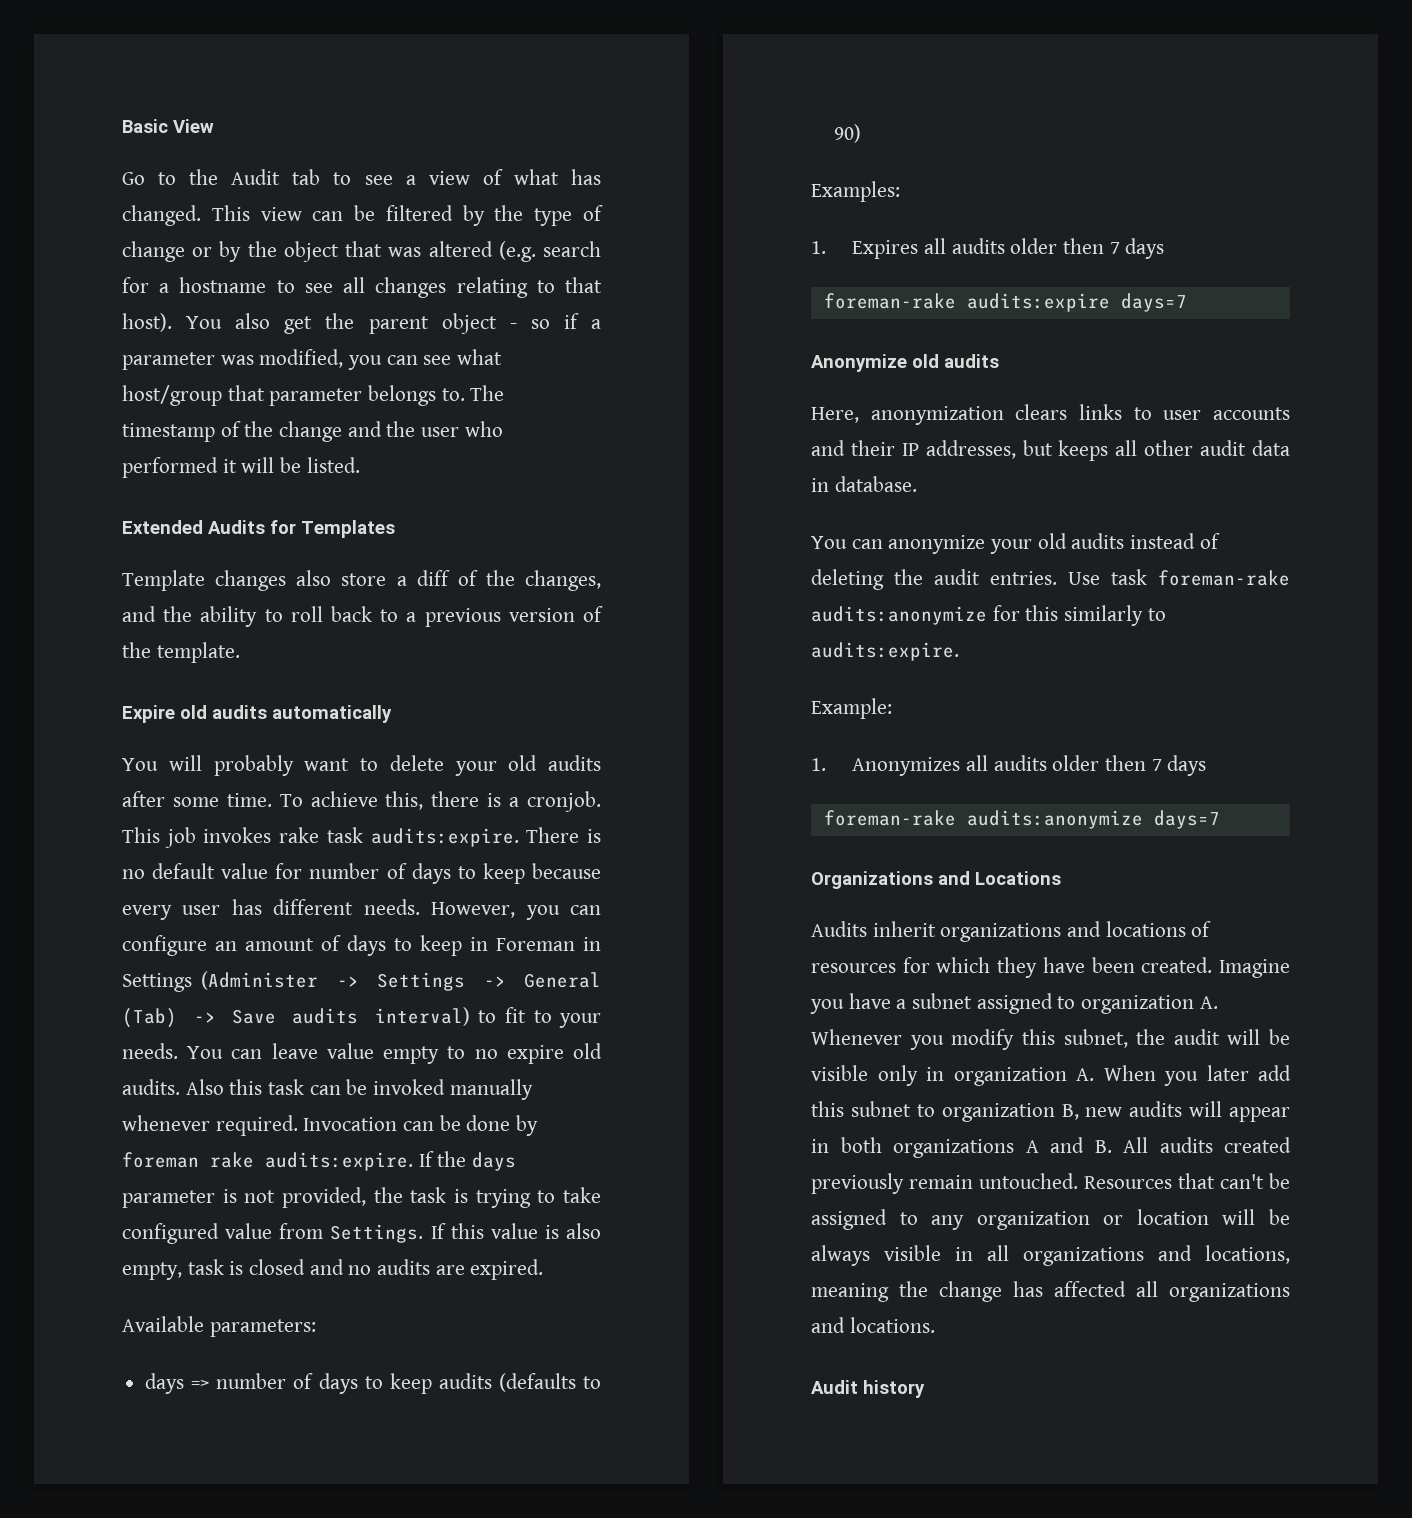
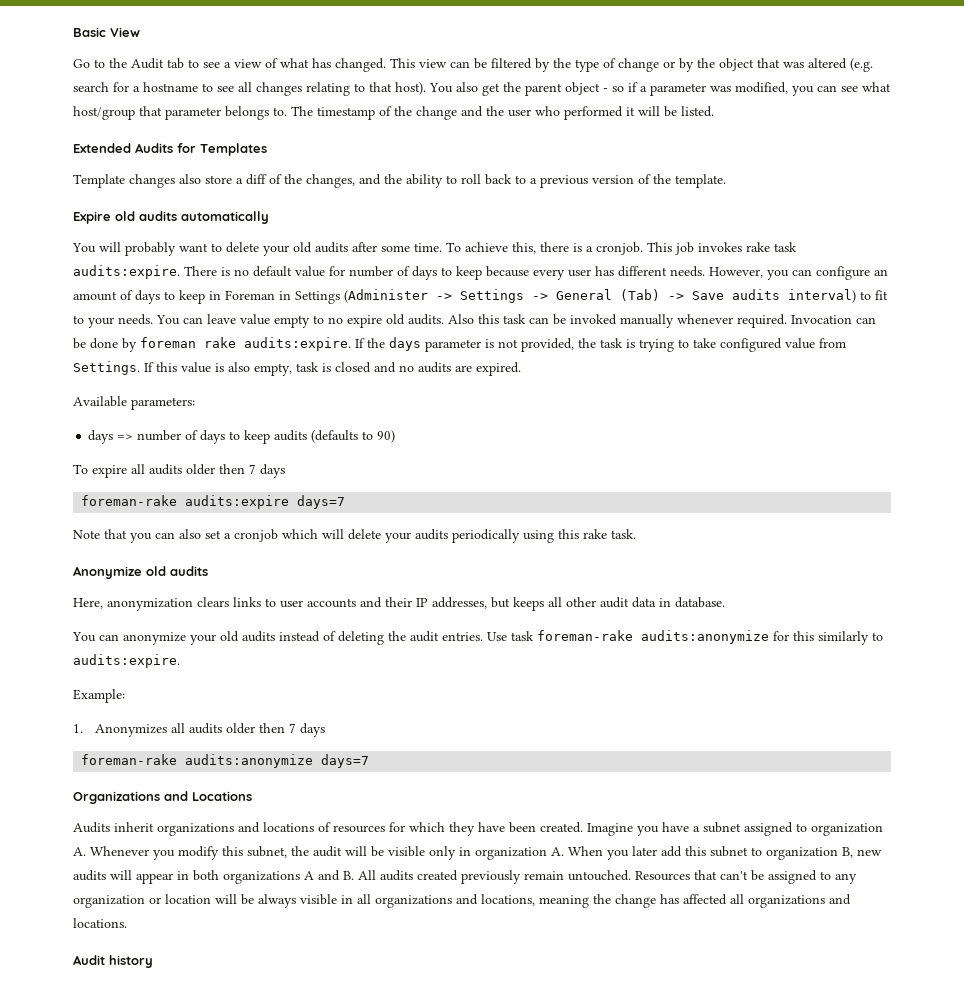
- Examples:
- 1. Expires all audits older then 7 days
+ To expire all audits older then 7 days
+ Note that you can also set a cronjob which will delete your audits periodically using this rake task.

